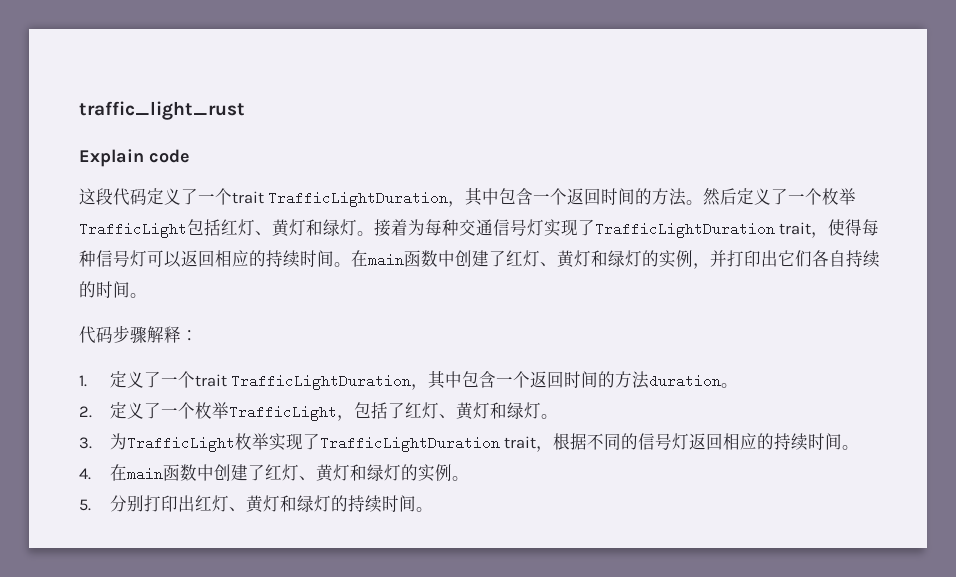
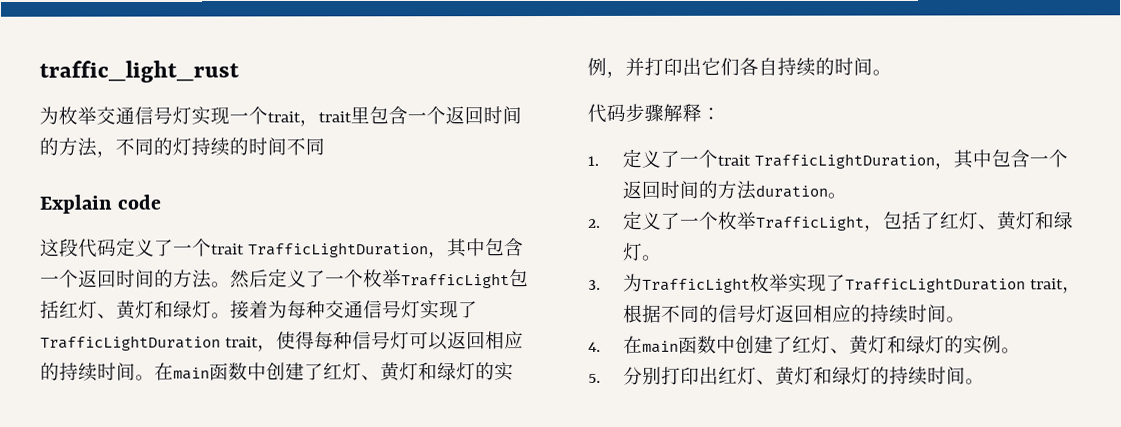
+ 为枚举交通信号灯实现一个trait，trait里包含一个返回时间的方法，不同的灯持续的时间不同

